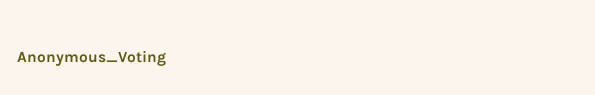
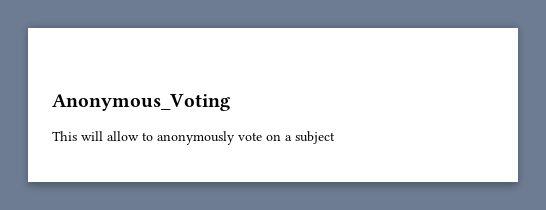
+ This will allow to anonymously vote on a subject

